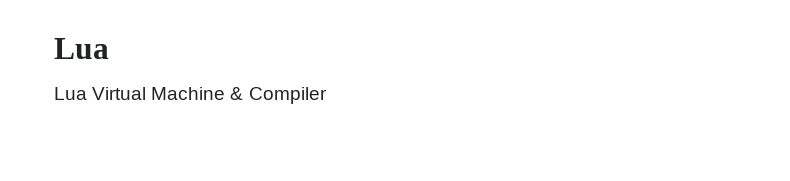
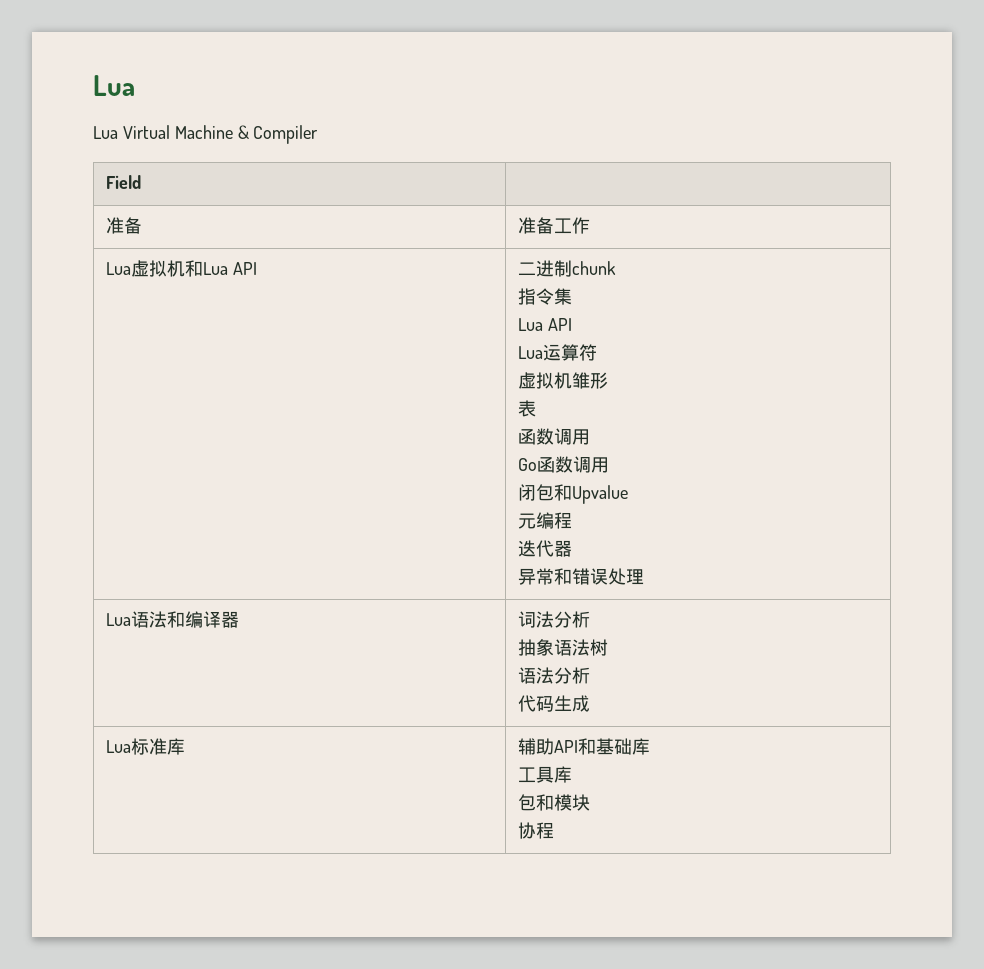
+ Field |
+ 准备 | 准备工作
+ Lua虚拟机和Lua API | 二进制chunk
+ 指令集
+ Lua API
+ Lua运算符
+ 虚拟机雏形
+ 表
+ 函数调用
+ Go函数调用
+ 闭包和Upvalue
+ 元编程
+ 迭代器
+ 异常和错误处理
+ Lua语法和编译器 | 词法分析
+ 抽象语法树
+ 语法分析
+ 代码生成
+ Lua标准库 | 辅助API和基础库
+ 工具库
+ 包和模块
+ 协程

